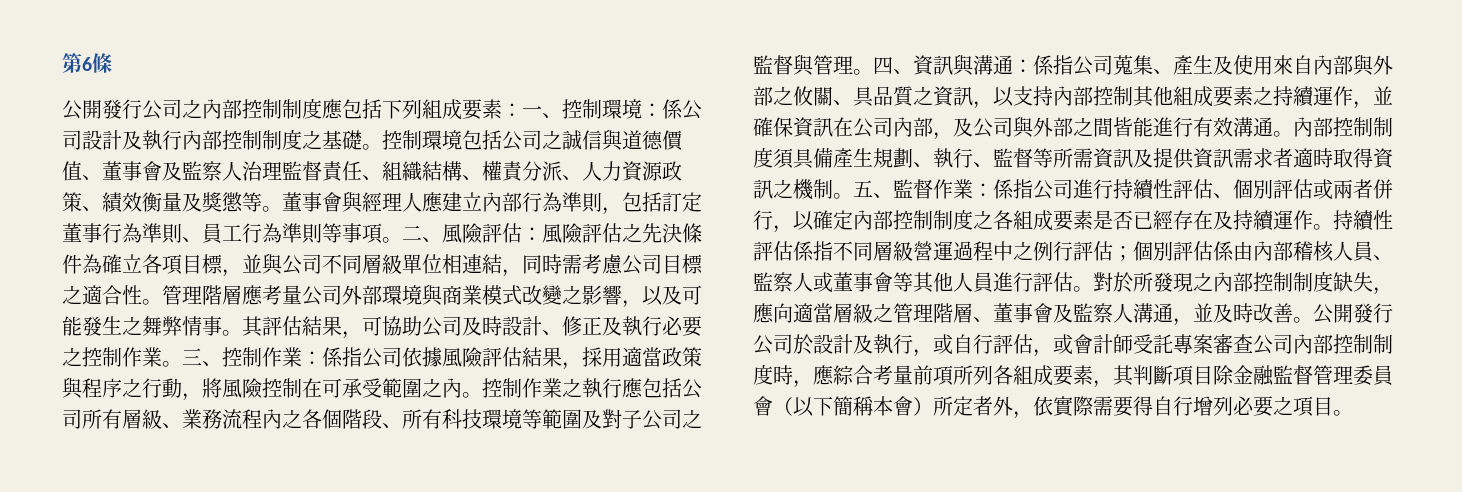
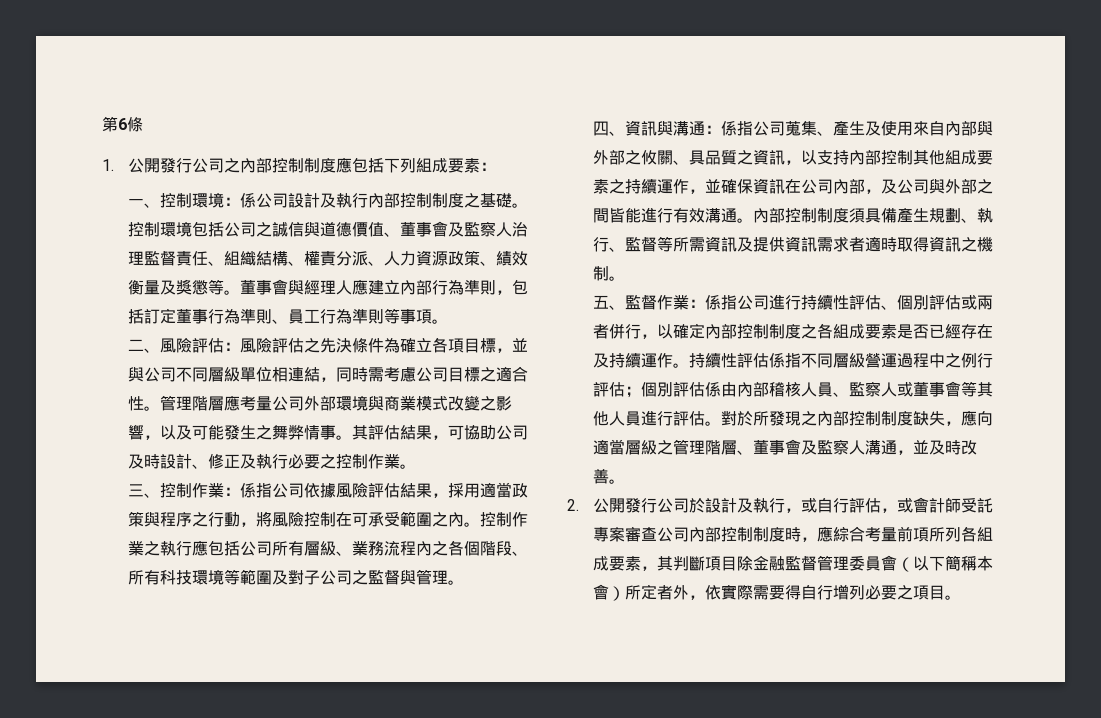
- 公開發行公司之內部控制制度應包括下列組成要素：一、控制環境：係公司設計及執行內部控制制度之基礎。
+ 1.公開發行公司之內部控制制度應包括下列組成要素：
+ 一、控制環境：係公司設計及執行內部控制制度之基礎。
- 董事會與經理人應建立內部行為準則，包括訂定董事行為準則、員工行為準則等事項。二、風險評估：風險評估之先決條件為確立各項目標，並與公司不同層級單位相連結，同時需考慮公司目標之適合性。
+ 董事會與經理人應建立內部行為準則，包括訂定董事行為準則、員工行為準則等事項。
+ 二、風險評估：風險評估之先決條件為確立各項目標，並與公司不同層級單位相連結，同時需考慮公司目標之適合性。
- 其評估結果，可協助公司及時設計、修正及執行必要之控制作業。三、控制作業：係指公司依據風險評估結果，採用適當政策與程序之行動，將風險控制在可承受範圍之內。
+ 其評估結果，可協助公司及時設計、修正及執行必要之控制作業。
+ 三、控制作業：係指公司依據風險評估結果，採用適當政策與程序之行動，將風險控制在可承受範圍之內。
- 控制作業之執行應包括公司所有層級、業務流程內之各個階段、所有科技環境等範圍及對子公司之監督與管理。四、資訊與溝通：
+ 控制作業之執行應包括公司所有層級、業務流程內之各個階段、所有科技環境等範圍及對子公司之監督與管理。
+ 四、資訊與溝通：
- 內部控制制度須具備產生規劃、執行、監督等所需資訊及提供資訊需求者適時取得資訊之機制。五、監督作業：係指公司進行持續性評估、個別評估或兩者併行，以確定內部控制制度之各組成要素是否已經存在及持續運作。
+ 內部控制制度須具備產生規劃、執行、監督等所需資訊及提供資訊需求者適時取得資訊之機制。
+ 五、監督作業：係指公司進行持續性評估、個別評估或兩者併行，以確定內部控制制度之各組成要素是否已經存在及持續運作。
- 對於所發現之內部控制制度缺失，應向適當層級之管理階層、董事會及監察人溝通，並及時改善。公開發行公司於設計及執行，或自行評估，或會計師受託專案審查公司內部控制制度時，應綜合考量前項所列各組成要素，其判斷項目除金融監督管理委員會（以下簡稱本會）所定者外，依實際需要得自行增列必要之項目。
+ 對於所發現之內部控制制度缺失，應向適當層級之管理階層、董事會及監察人溝通，並及時改善。
+ 2.公開發行公司於設計及執行，或自行評估，或會計師受託專案審查公司內部控制制度時，應綜合考量前項所列各組成要素，其判斷項目除金融監督管理委員會（以下簡稱本會）所定者外，依實際需要得自行增列必要之項目。

